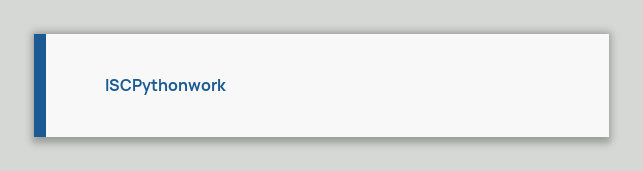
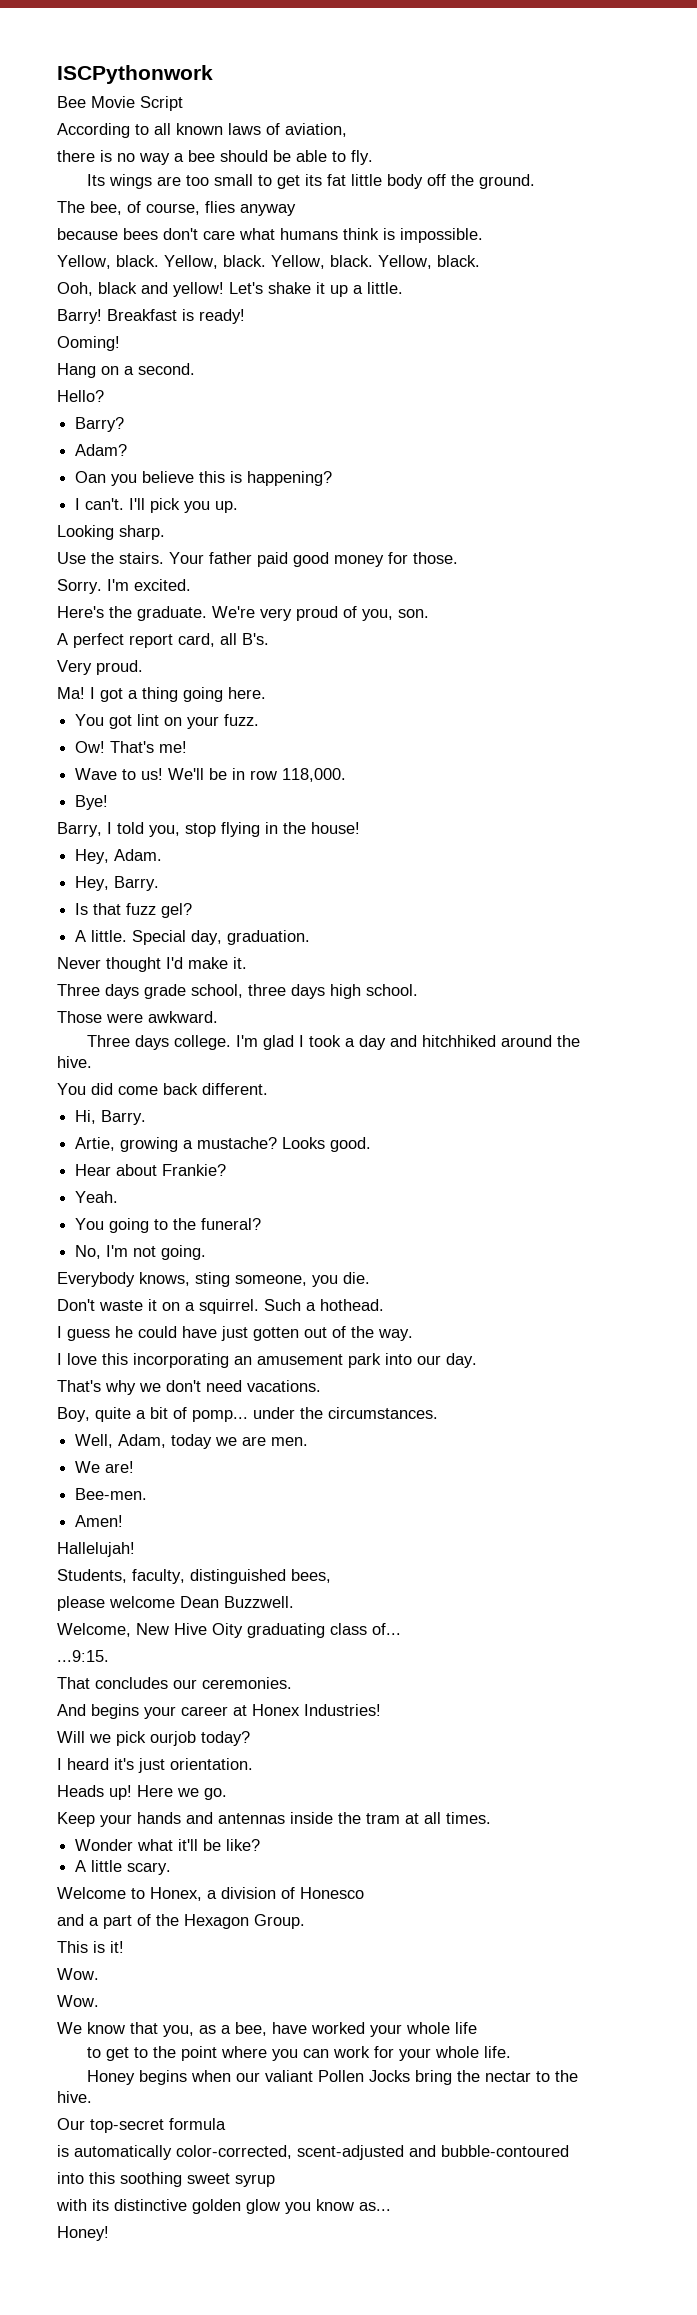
+ Bee Movie Script
+ According to all known laws of aviation,
+ there is no way a bee should be able to fly.
+ Its wings are too small to get its fat little body off the ground.
+ The bee, of course, flies anyway
+ because bees don't care what humans think is impossible.
+ Yellow, black. Yellow, black. Yellow, black. Yellow, black.
+ Ooh, black and yellow! Let's shake it up a little.
+ Barry! Breakfast is ready!
+ Ooming!
+ Hang on a second.
+ Hello?
+ Barry?
+ Adam?
+ Oan you believe this is happening?
+ I can't. I'll pick you up.
+ Looking sharp.
+ Use the stairs. Your father paid good money for those.
+ Sorry. I'm excited.
+ Here's the graduate. We're very proud of you, son.
+ A perfect report card, all B's.
+ Very proud.
+ Ma! I got a thing going here.
+ You got lint on your fuzz.
+ Ow! That's me!
+ Wave to us! We'll be in row 118,000.
+ Bye!
+ Barry, I told you, stop flying in the house!
+ Hey, Adam.
+ Hey, Barry.
+ Is that fuzz gel?
+ A little. Special day, graduation.
+ Never thought I'd make it.
+ Three days grade school, three days high school.
+ Those were awkward.
+ Three days college. I'm glad I took a day and hitchhiked around the hive.
+ You did come back different.
+ Hi, Barry.
+ Artie, growing a mustache? Looks good.
+ Hear about Frankie?
+ Yeah.
+ You going to the funeral?
+ No, I'm not going.
+ Everybody knows, sting someone, you die.
+ Don't waste it on a squirrel. Such a hothead.
+ I guess he could have just gotten out of the way.
+ I love this incorporating an amusement park into our day.
+ That's why we don't need vacations.
+ Boy, quite a bit of pomp... under the circumstances.
+ Well, Adam, today we are men.
+ We are!
+ Bee-men.
+ Amen!
+ Hallelujah!
+ Students, faculty, distinguished bees,
+ please welcome Dean Buzzwell.
+ Welcome, New Hive Oity graduating class of...
+ ...9:15.
+ That concludes our ceremonies.
+ And begins your career at Honex Industries!
+ Will we pick ourjob today?
+ I heard it's just orientation.
+ Heads up! Here we go.
+ Keep your hands and antennas inside the tram at all times.
+ Wonder what it'll be like?
+ A little scary.
+ Welcome to Honex, a division of Honesco
+ and a part of the Hexagon Group.
+ This is it!
+ Wow.
+ Wow.
+ We know that you, as a bee, have worked your whole life
+ to get to the point where you can work for your whole life.
+ Honey begins when our valiant Pollen Jocks bring the nectar to the hive.
+ Our top-secret formula
+ is automatically color-corrected, scent-adjusted and bubble-contoured
+ into this soothing sweet syrup
+ with its distinctive golden glow you know as...
+ Honey!

